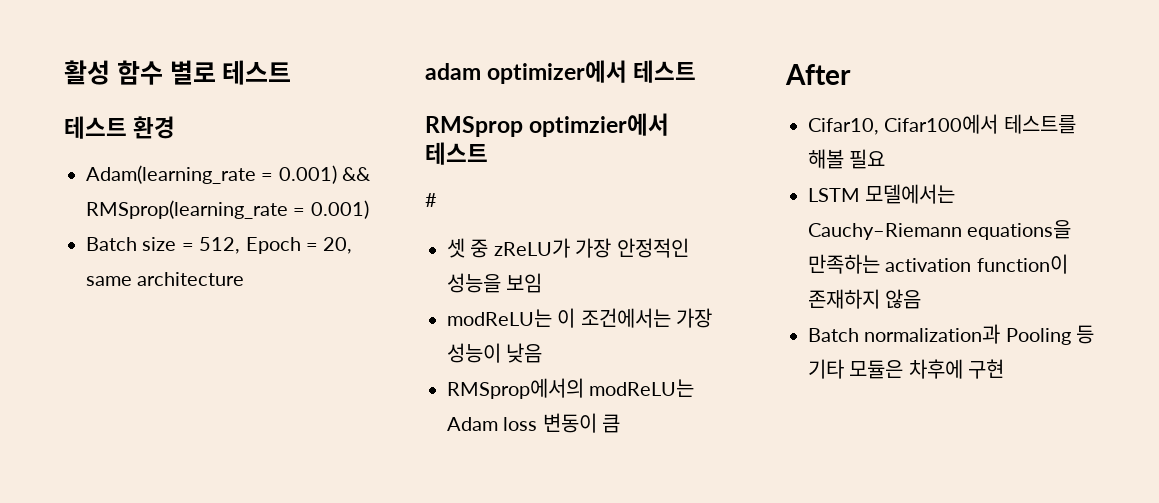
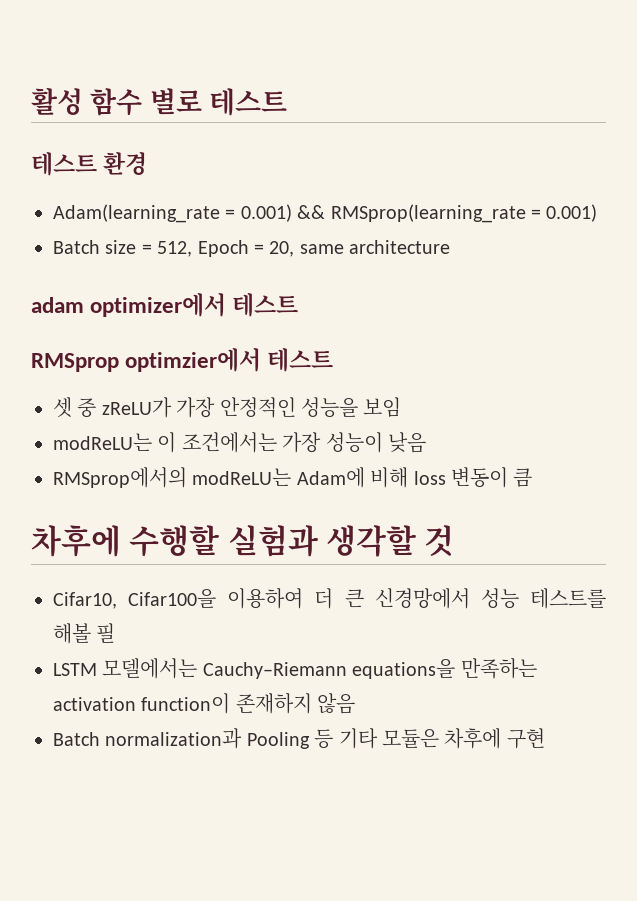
- #
- RMSprop에서의 modReLU는 Adam loss 변동이 큼
+ RMSprop에서의 modReLU는 Adam에 비해 loss 변동이 큼
- After
- Cifar10, Cifar100에서 테스트를 해볼 필요
+ 차후에 수행할 실험과 생각할 것
+ Cifar10, Cifar100을 이용하여 더 큰 신경망에서 성능 테스트를 해볼 필

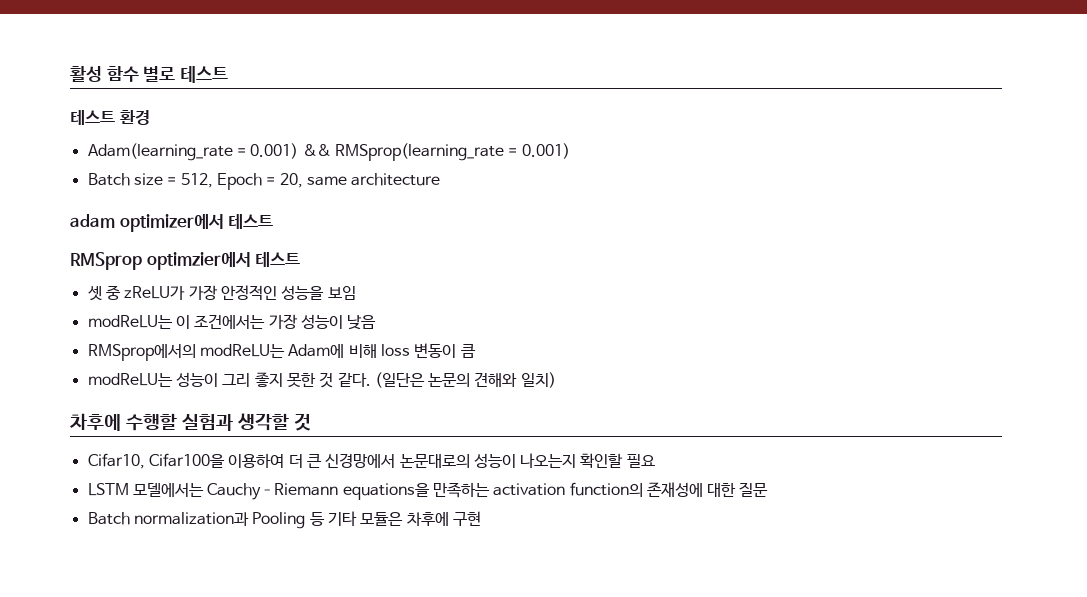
+ modReLU는 성능이 그리 좋지 못한 것 같다. (일단은 논문의 견해와 일치)
- Cifar10, Cifar100을 이용하여 더 큰 신경망에서 성능 테스트를 해볼 필
+ Cifar10, Cifar100을 이용하여 더 큰 신경망에서 논문대로의 성능이 나오는지 확인할 필요
- LSTM 모델에서는 Cauchy–Riemann equations을 만족하는 activation function이 존재하지 않음
+ LSTM 모델에서는 Cauchy–Riemann equations을 만족하는 activation function의 존재성에 대한 질문

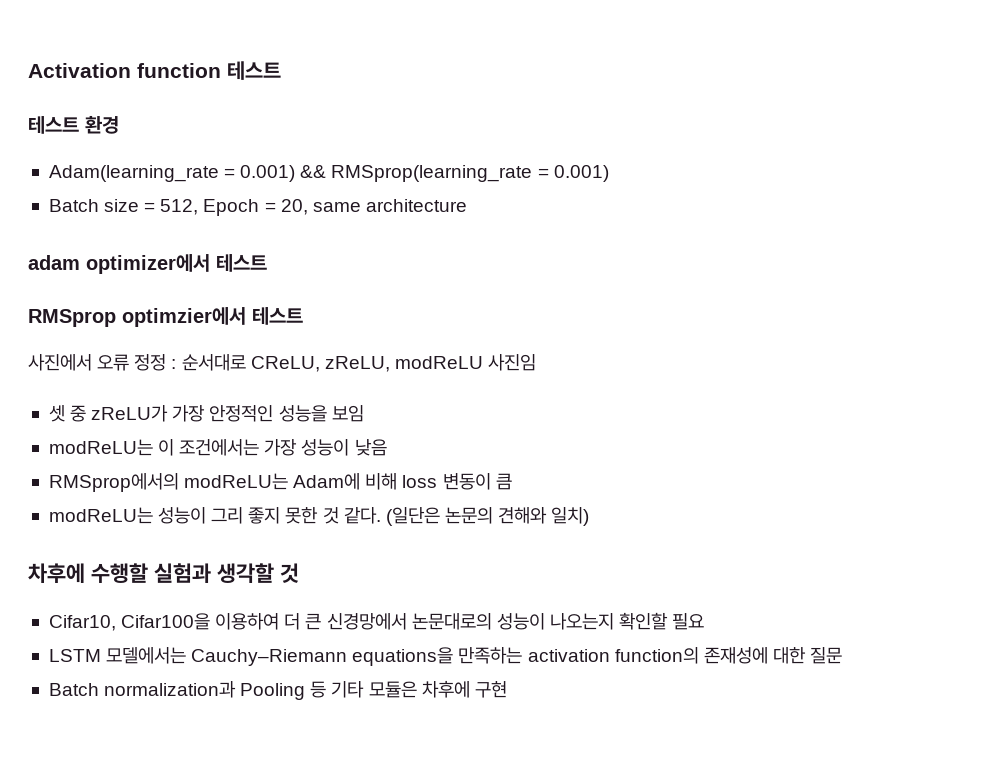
- 활성 함수 별로 테스트
+ Activation function 테스트
+ 사진에서 오류 정정 : 순서대로 CReLU, zReLU, modReLU 사진임

